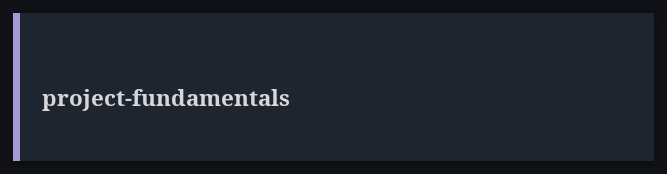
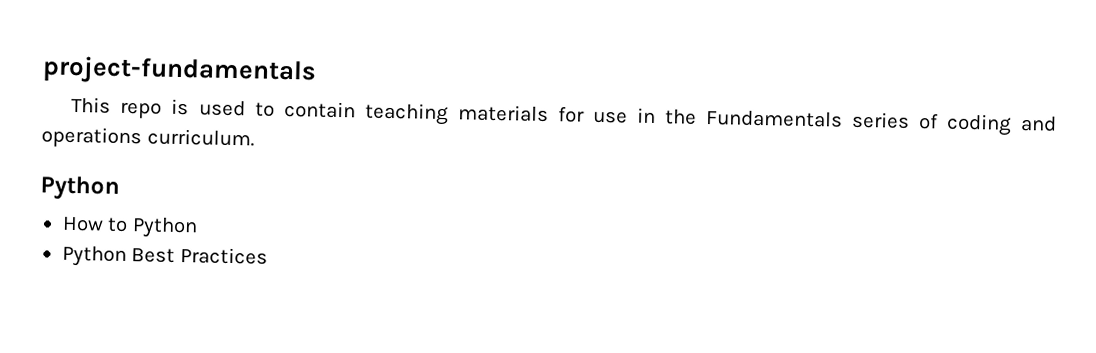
+ This repo is used to contain teaching materials for use in the Fundamentals series of coding and operations curriculum.
+ Python
+ How to Python
+ Python Best Practices

